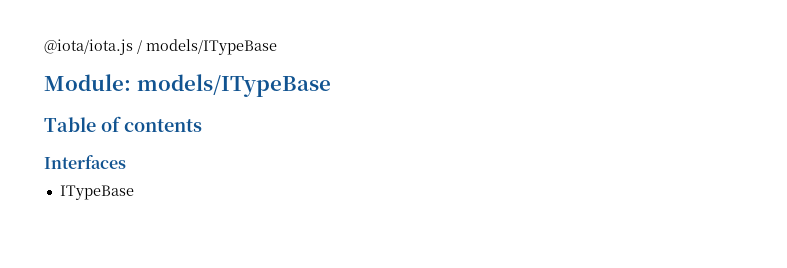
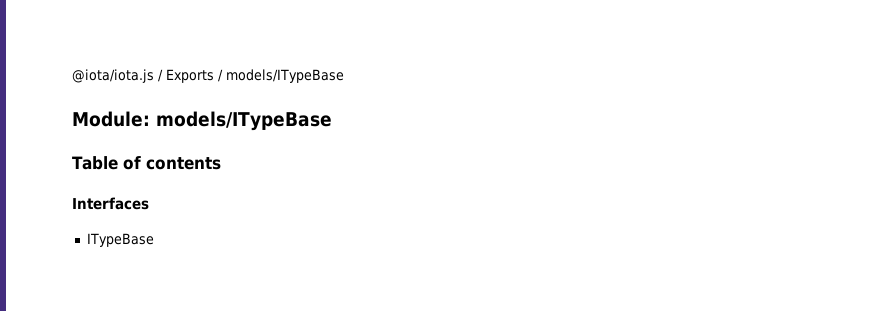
- @iota/iota.js / models/ITypeBase
+ @iota/iota.js / Exports / models/ITypeBase

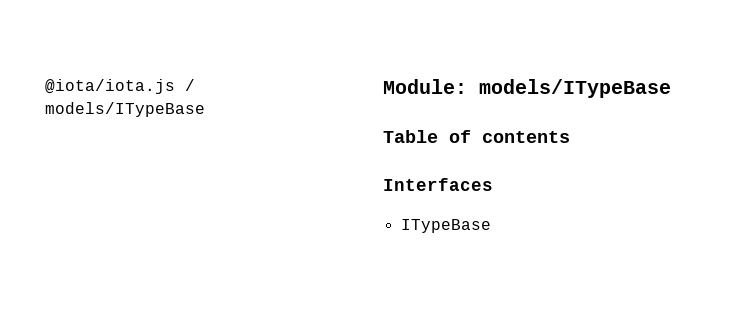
- @iota/iota.js / Exports / models/ITypeBase
+ @iota/iota.js / models/ITypeBase

